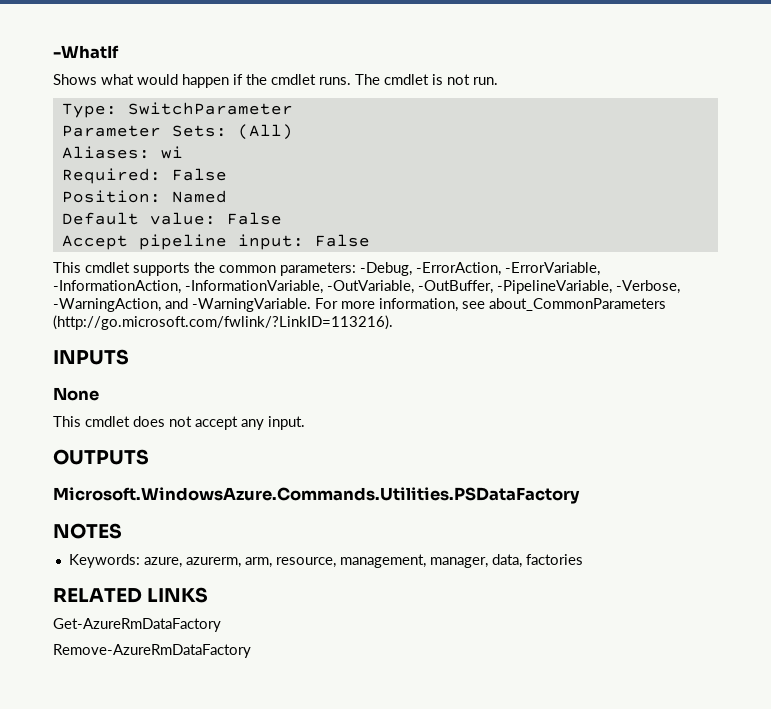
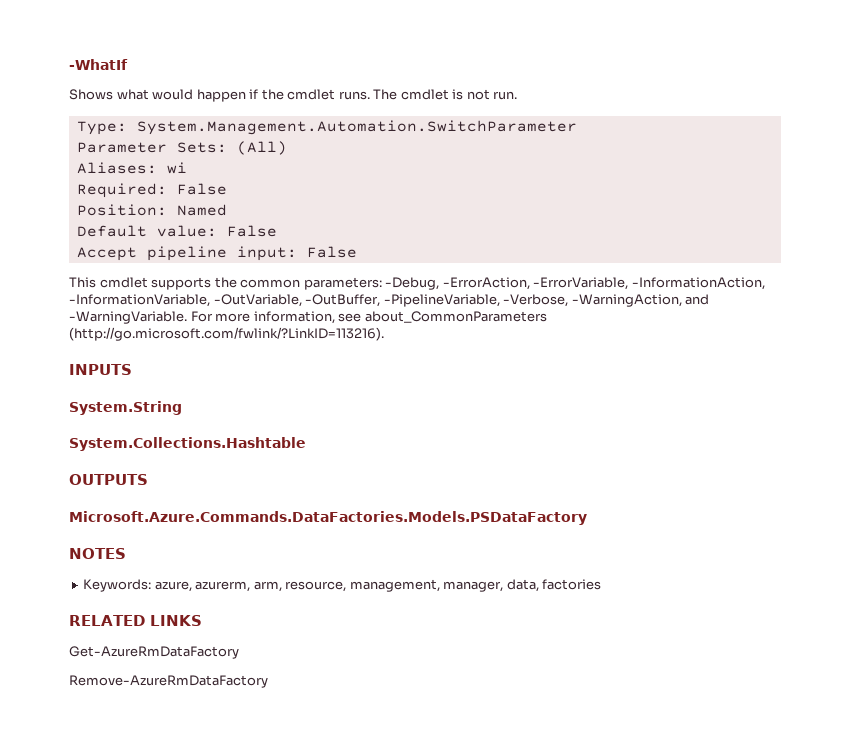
- Type: SwitchParameter
+ Type: System.Management.Automation.SwitchParameter
- None
- This cmdlet does not accept any input.
+ System.String
+ System.Collections.Hashtable
- Microsoft.WindowsAzure.Commands.Utilities.PSDataFactory
+ Microsoft.Azure.Commands.DataFactories.Models.PSDataFactory

